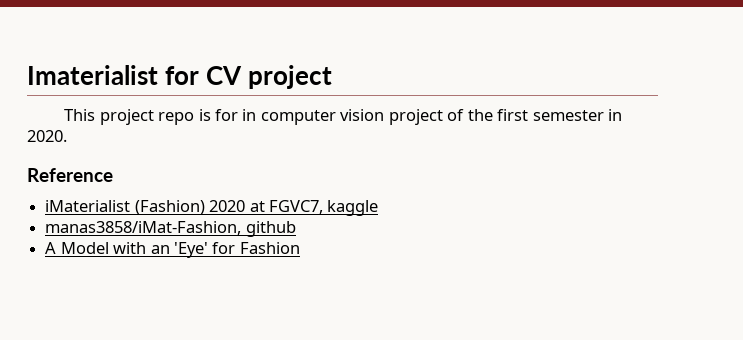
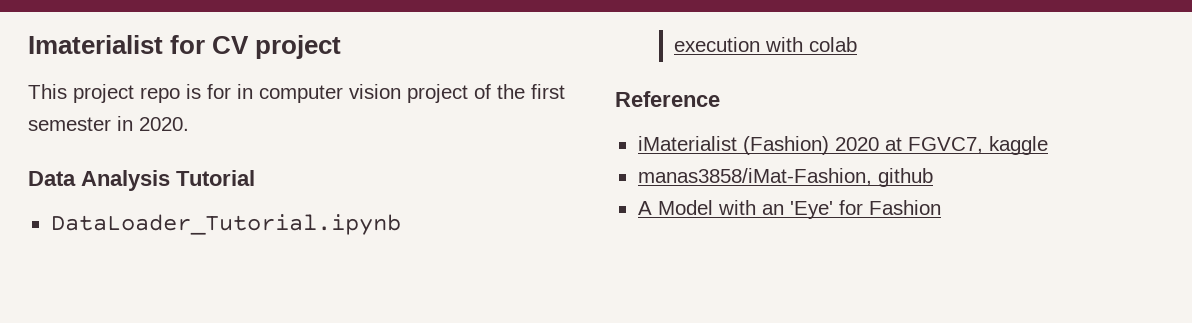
+ Data Analysis Tutorial
+ DataLoader_Tutorial.ipynb
+ execution with colab

